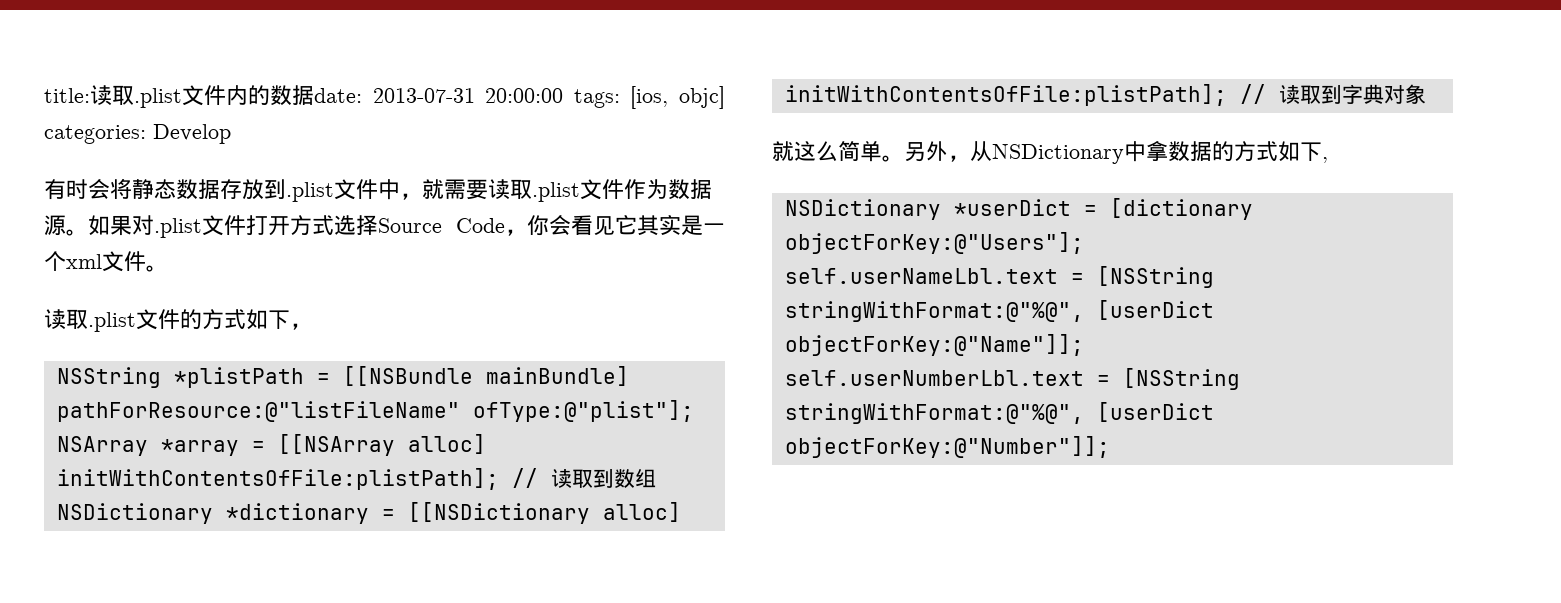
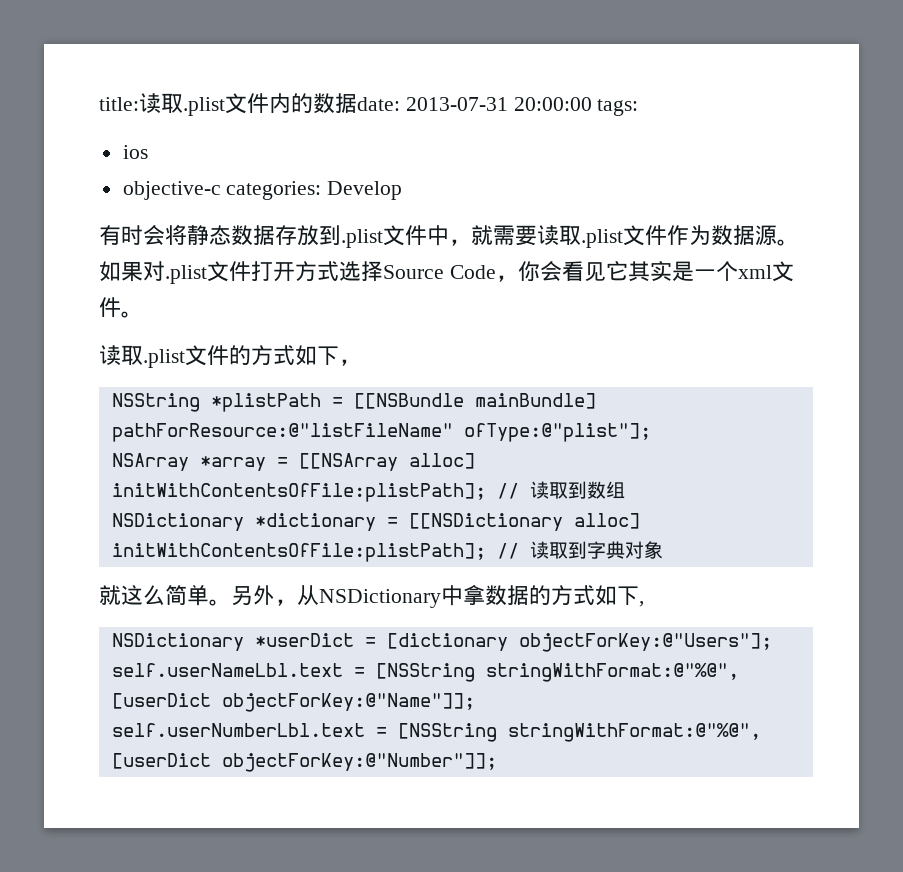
- title:读取.plist文件内的数据date: 2013-07-31 20:00:00 tags: [ios, objc] categories: Develop
+ title:读取.plist文件内的数据date: 2013-07-31 20:00:00 tags:
+ ios
+ objective-c categories: Develop

